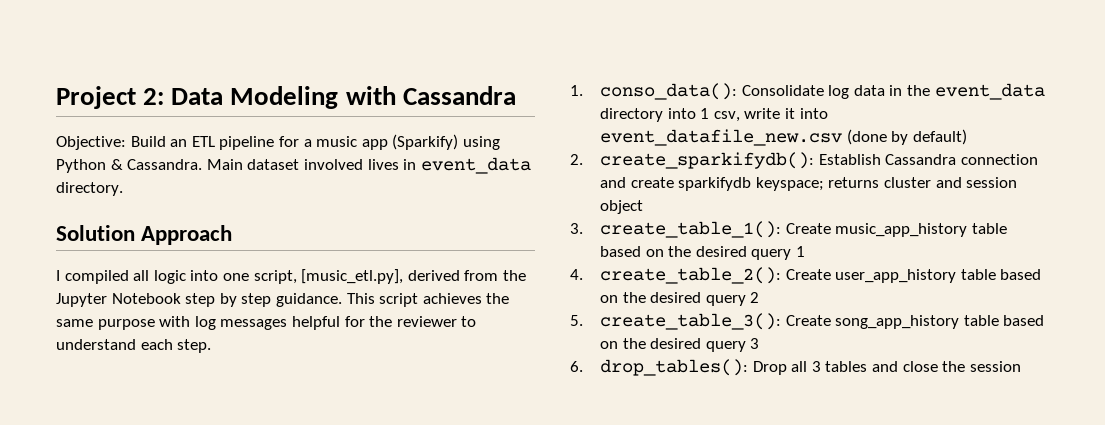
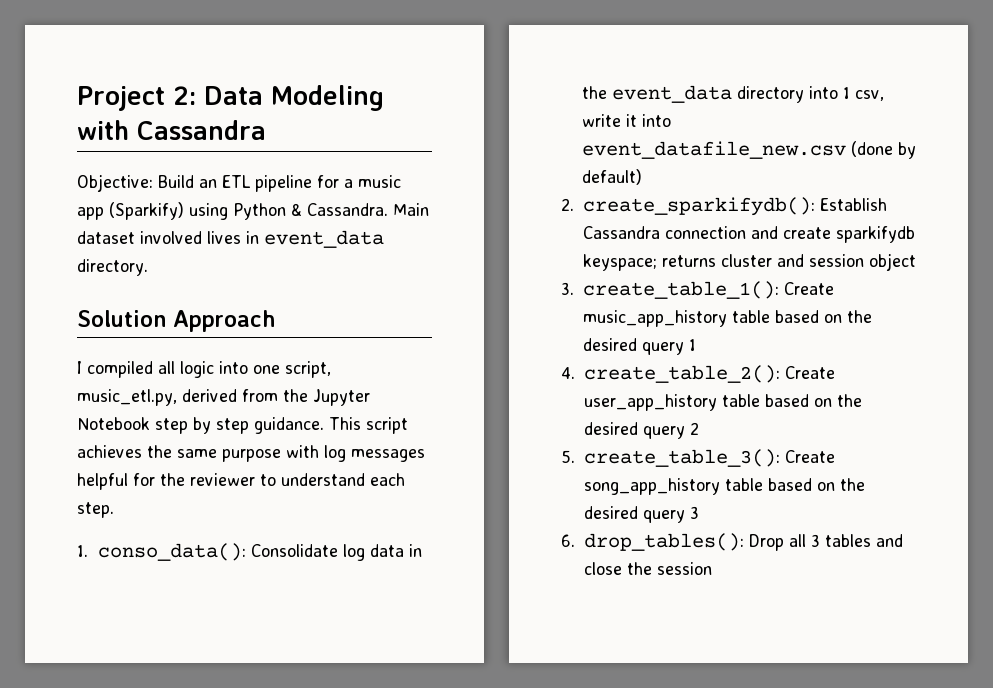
- I compiled all logic into one script, [music_etl.py], derived from the Jupyter Notebook step by step guidance.
+ I compiled all logic into one script, music_etl.py, derived from the Jupyter Notebook step by step guidance.

